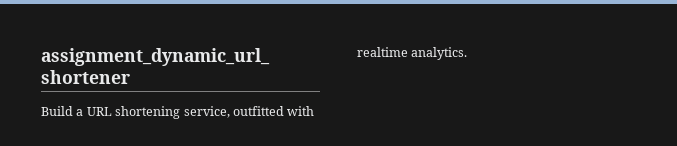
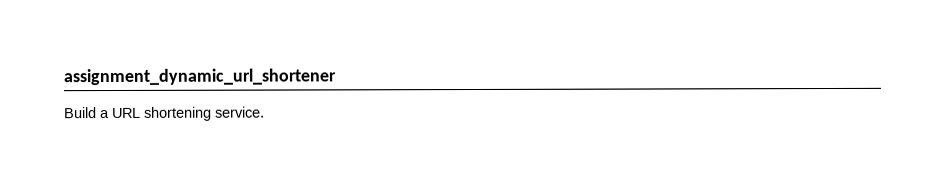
- Build a URL shortening service, outfitted with realtime analytics.
+ Build a URL shortening service.

